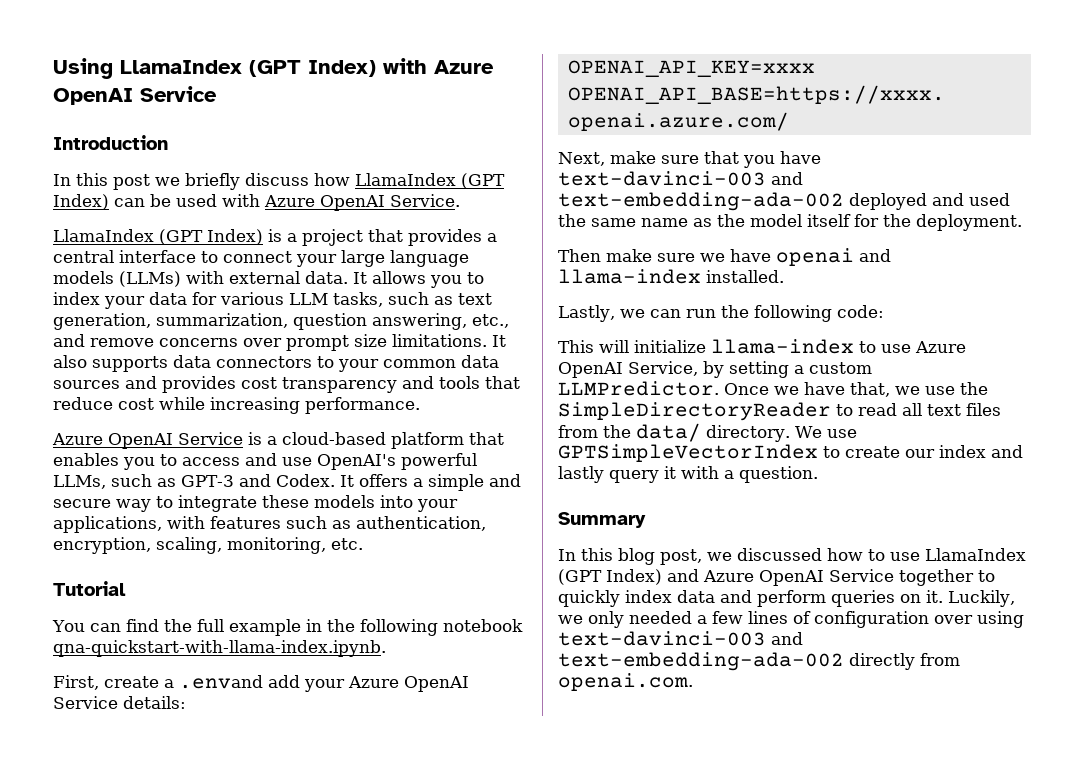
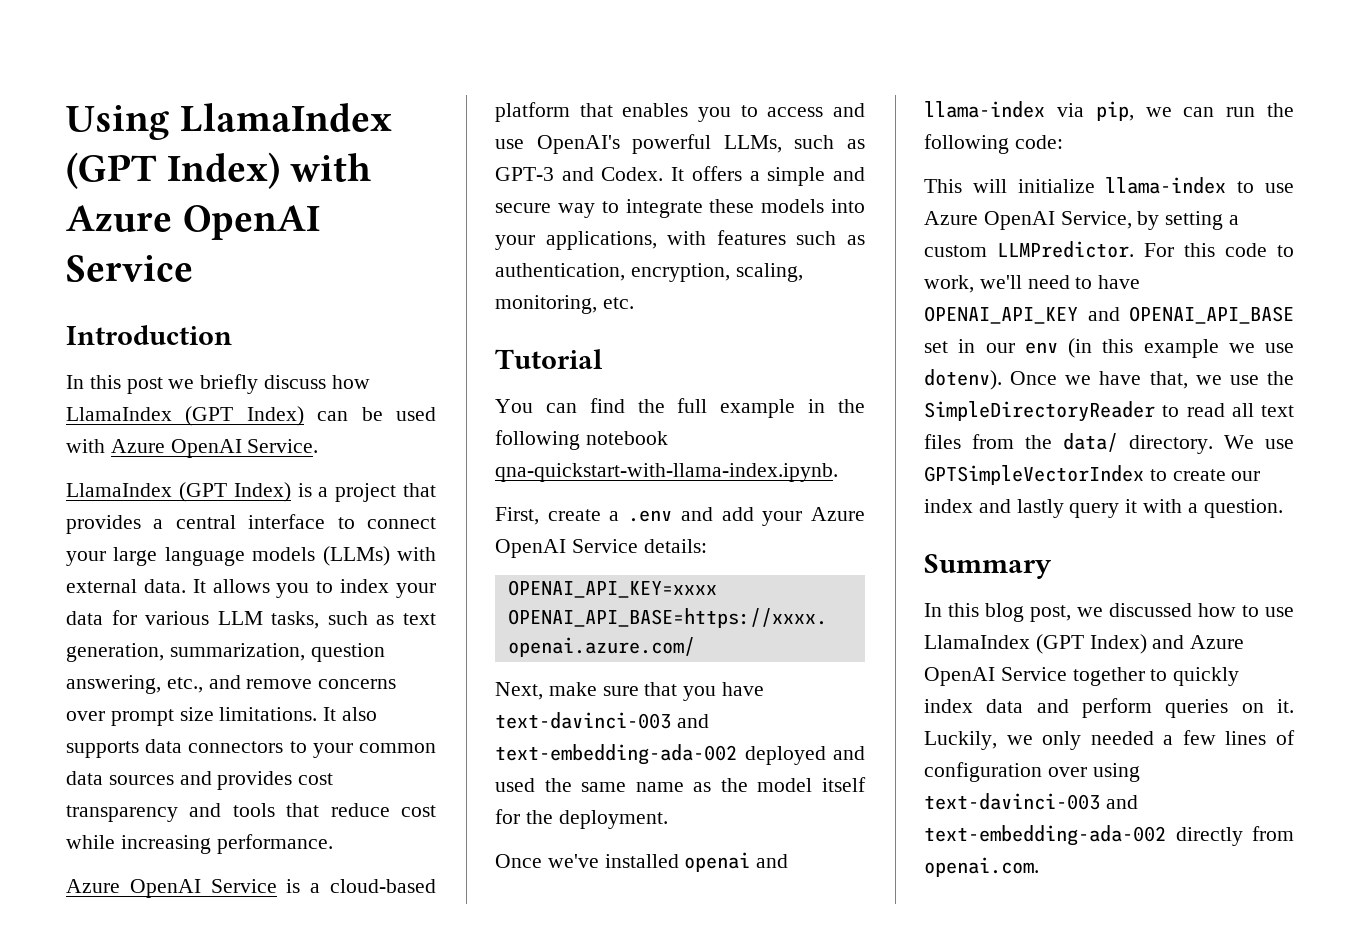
- First, create a .envand add your Azure OpenAI Service details:
+ First, create a .env and add your Azure OpenAI Service details:
- Then make sure we have openai and llama-index installed.
- Lastly, we can run the following code:
+ Once we've installed openai and llama-index via pip, we can run the following code:
+ For this code to work, we'll need to have OPENAI_API_KEY and OPENAI_API_BASE set in our env (in this example we use dotenv).

